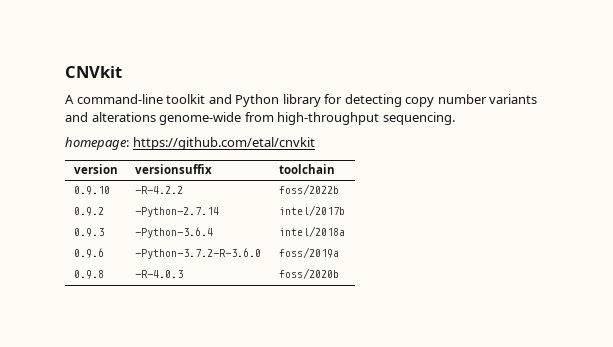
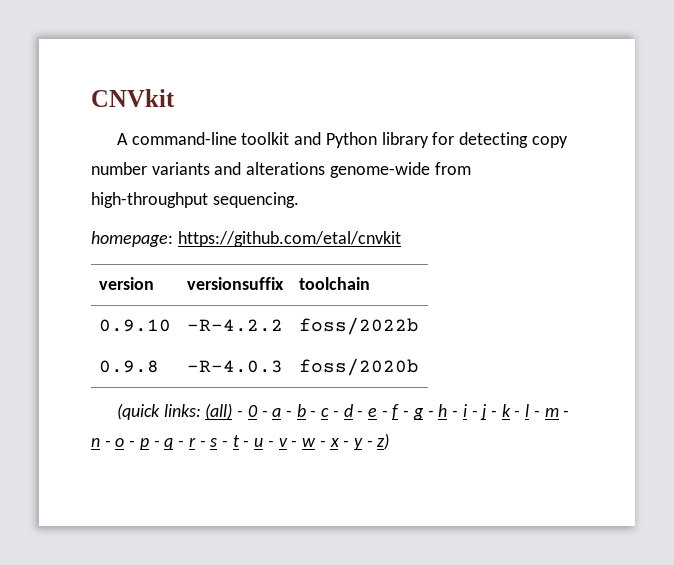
- 0.9.2 | -Python-2.7.14 | intel/2017b
- 0.9.3 | -Python-3.6.4 | intel/2018a
- 0.9.6 | -Python-3.7.2-R-3.6.0 | foss/2019a
  0.9.8 | -R-4.0.3 | foss/2020b
+ (quick links: (all) - 0 - a - b - c - d - e - f - g - h - i - j - k - l - m - n - o - p - q - r - s - t - u - v - w - x - y - z)

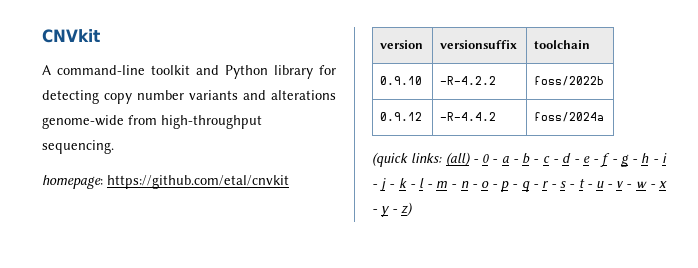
- 0.9.8 | -R-4.0.3 | foss/2020b
+ 0.9.12 | -R-4.4.2 | foss/2024a

